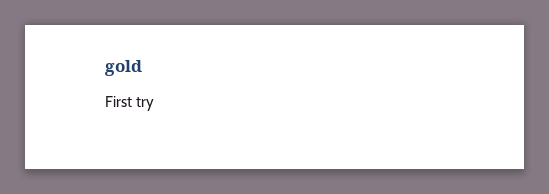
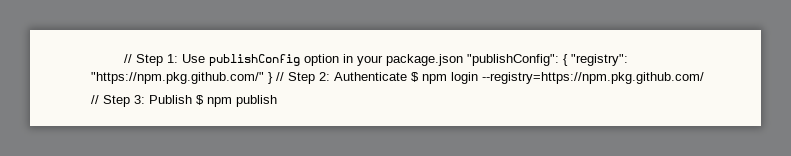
- gold
- First try
+ // Step 1: Use publishConfig option in your package.json "publishConfig": { "registry": "https://npm.pkg.github.com/" } // Step 2: Authenticate $ npm login --registry=https://npm.pkg.github.com/
+ // Step 3: Publish $ npm publish

